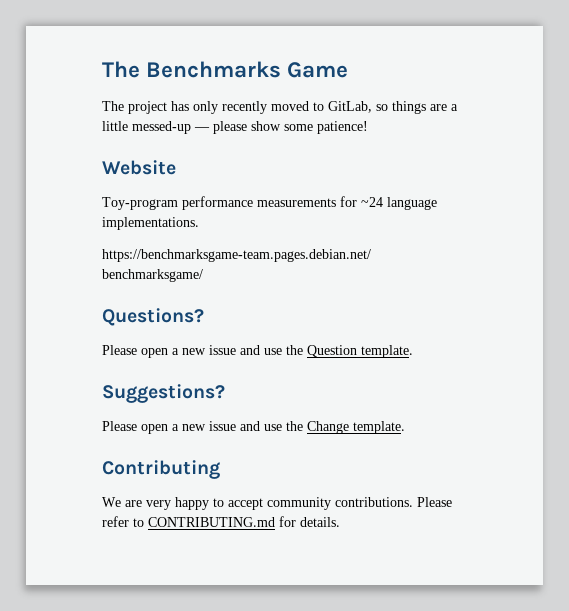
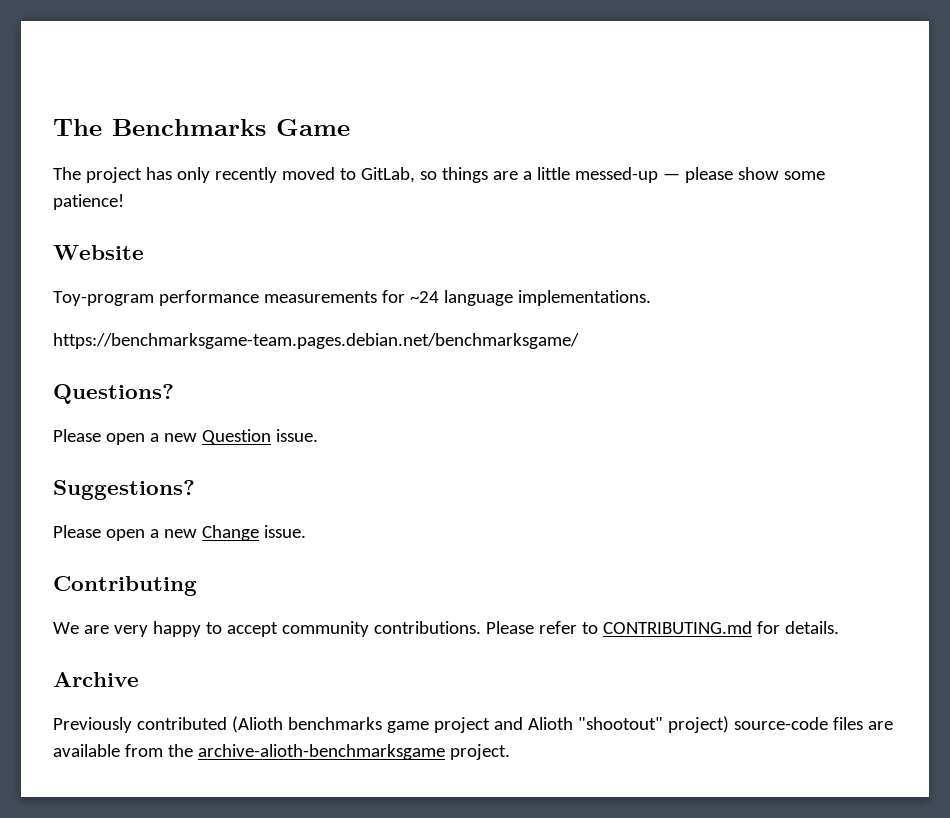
- Please open a new issue and use the Question template.
+ Please open a new Question issue.
- Please open a new issue and use the Change template.
+ Please open a new Change issue.
+ Archive
+ Previously contributed (Alioth benchmarks game project and Alioth "shootout" project) source-code files are available from the archive-alioth-benchmarksgame project.

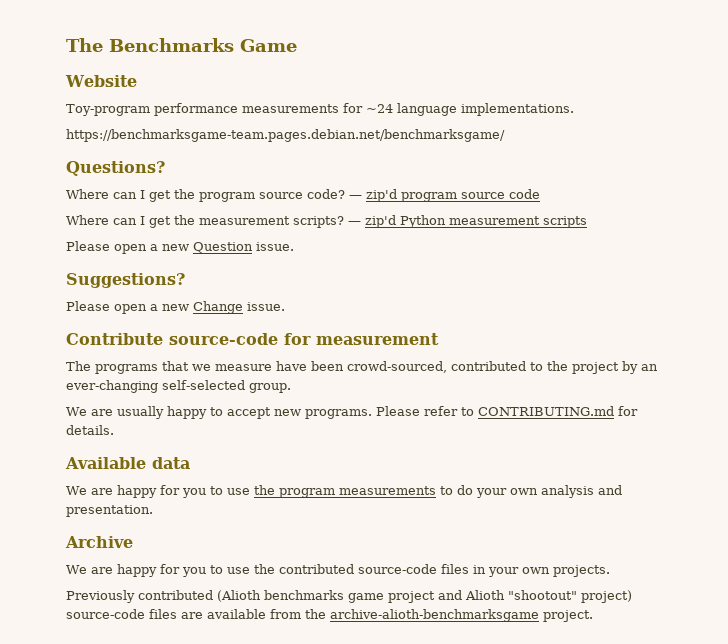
- The project has only recently moved to GitLab, so things are a little messed-up — please show some patience!
+ Where can I get the program source code? — zip'd program source code
+ Where can I get the measurement scripts? — zip'd Python measurement scripts
- Contributing
- We are very happy to accept community contributions.
+ Contribute source-code for measurement
+ The programs that we measure have been crowd-sourced, contributed to the project by an ever-changing self-selected group.
+ We are usually happy to accept new programs.
+ Available data
+ We are happy for you to use the program measurements to do your own analysis and presentation.
  Archive
+ We are happy for you to use the contributed source-code files in your own projects.

